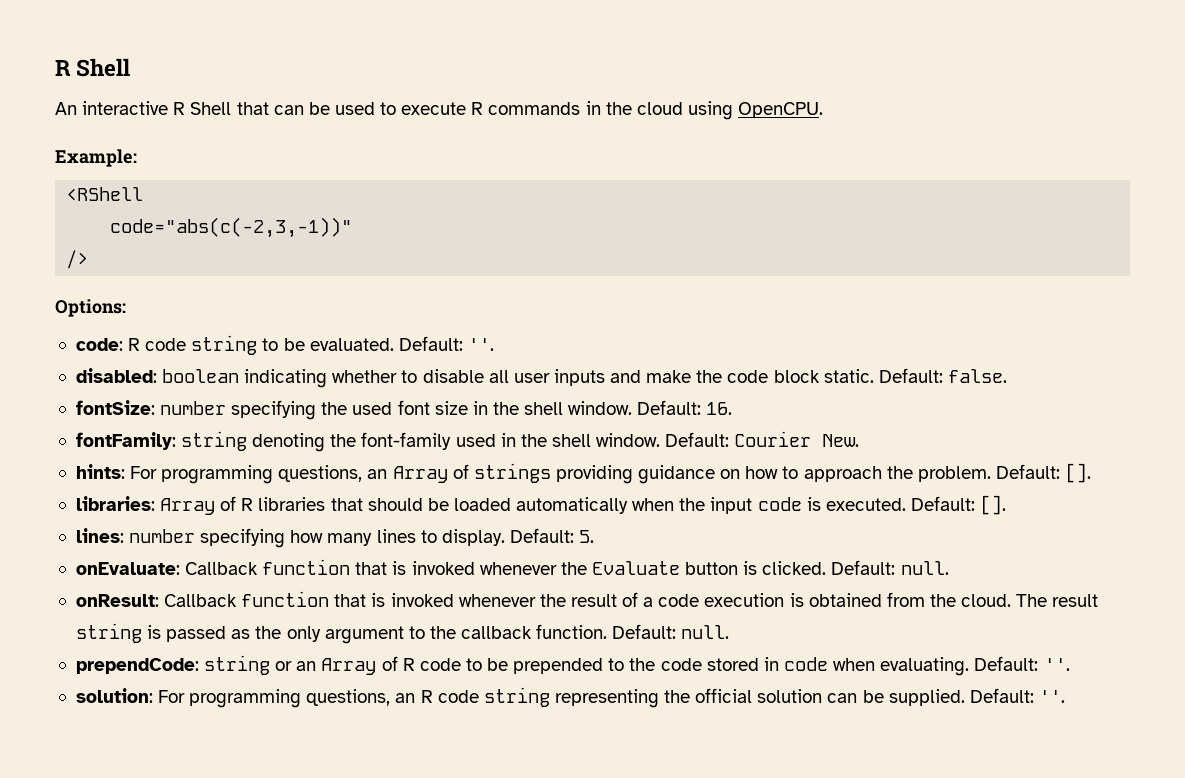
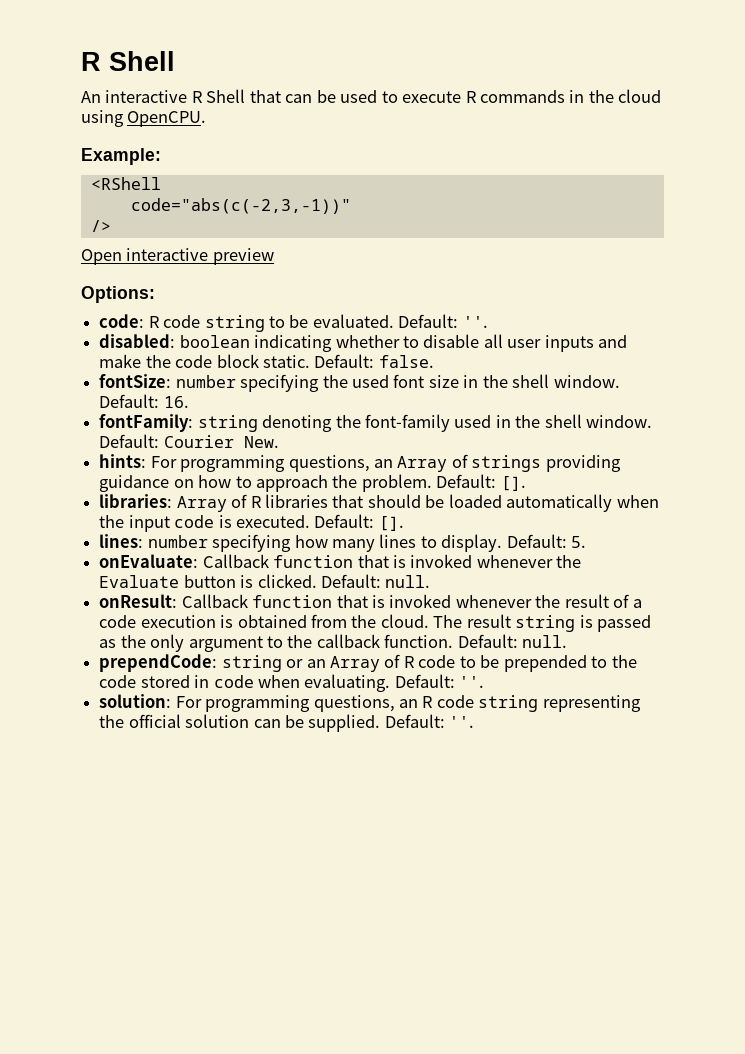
+ Open interactive preview

